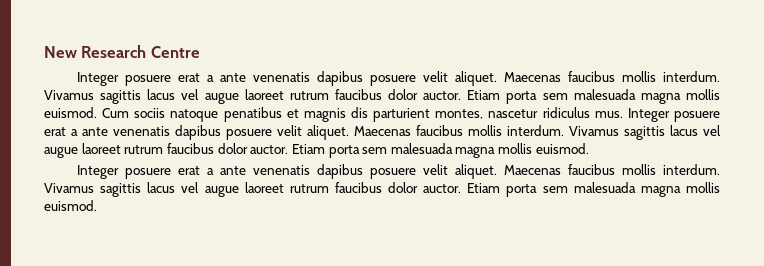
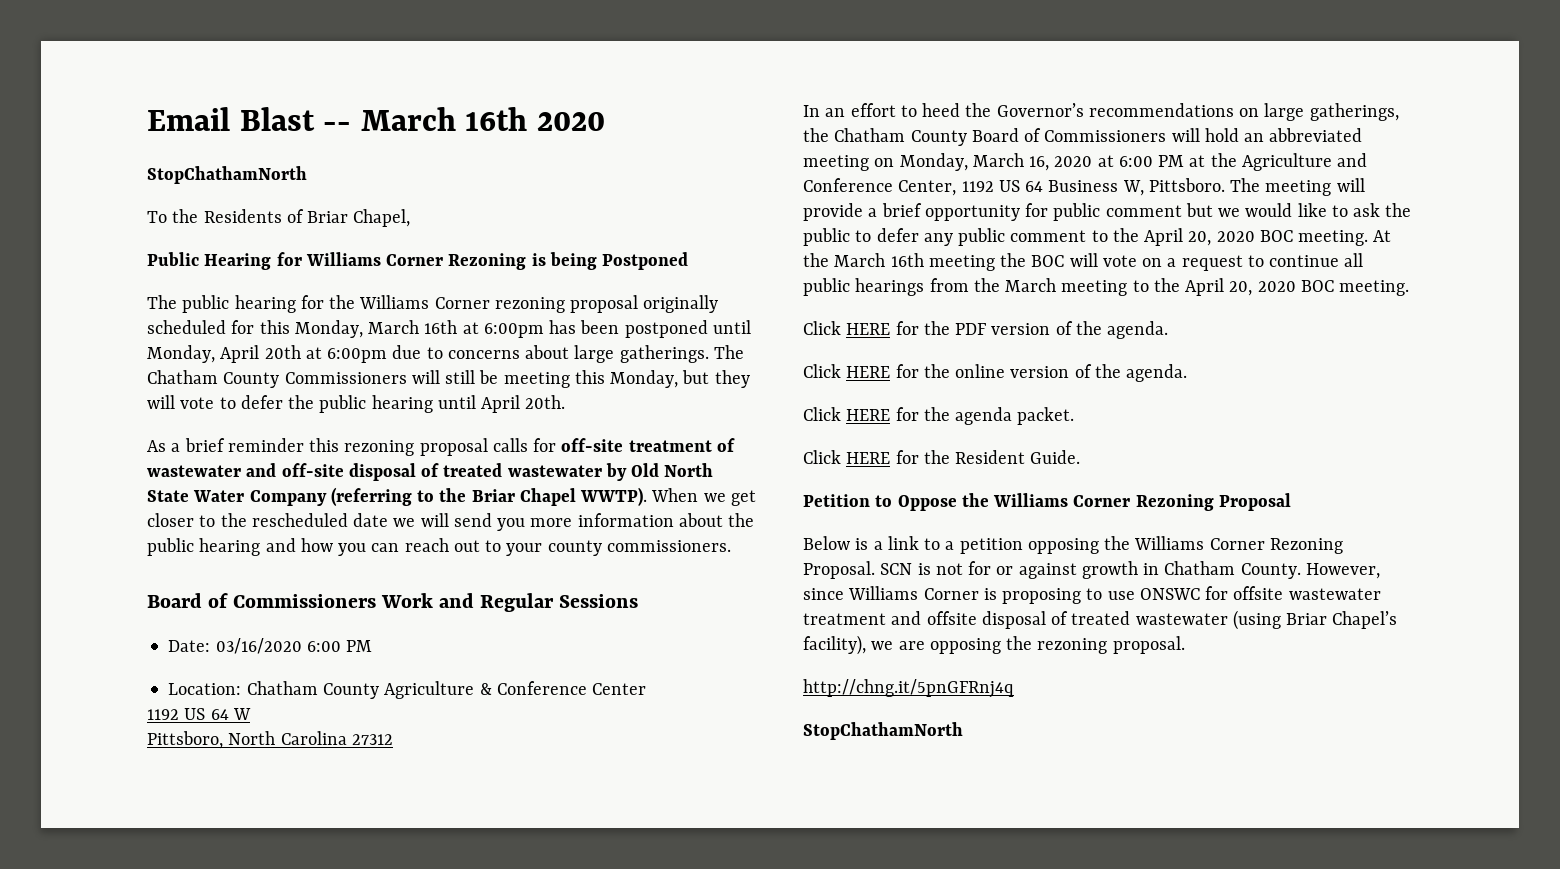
- New Research Centre
- Integer posuere erat a ante venenatis dapibus posuere velit aliquet. Maecenas faucibus mollis interdum. Vivamus sagittis lacus vel augue laoreet rutrum faucibus dolor auctor. Etiam porta sem malesuada magna mollis euismod. Cum sociis natoque penatibus et magnis dis parturient montes, nascetur ridiculus mus. Integer posuere erat a ante venenatis dapibus posuere velit aliquet. Maecenas faucibus mollis interdum. Vivamus sagittis lacus vel augue laoreet rutrum faucibus dolor auctor. Etiam porta sem malesuada magna mollis euismod.
- Integer posuere erat a ante venenatis dapibus posuere velit aliquet. Maecenas faucibus mollis interdum. Vivamus sagittis lacus vel augue laoreet rutrum faucibus dolor auctor. Etiam porta sem malesuada magna mollis euismod.
+ Email Blast -- March 16th 2020
+ StopChathamNorth
+ To the Residents of Briar Chapel,
+ Public Hearing for Williams Corner Rezoning is being Postponed
+ The public hearing for the Williams Corner rezoning proposal originally scheduled for this Monday, March 16th at 6:00pm has been postponed until Monday, April 20th at 6:00pm due to concerns about large gatherings. The Chatham County Commissioners will still be meeting this Monday, but they will vote to defer the public hearing until April 20th.
+ As a brief reminder this rezoning proposal calls for off-site treatment of wastewater and off-site disposal of treated wastewater by Old North State Water Company (referring to the Briar Chapel WWTP). When we get closer to the rescheduled date we will send you more information about the public hearing and how you can reach out to your county commissioners.
+ Board of Commissioners Work and Regular Sessions
+ Date: 03/16/2020 6:00 PM
+ Location: Chatham County Agriculture & Conference Center
+ 1192 US 64 W
+ Pittsboro, North Carolina 27312
+ In an effort to heed the Governor’s recommendations on large gatherings, the Chatham County Board of Commissioners will hold an abbreviated meeting on Monday, March 16, 2020 at 6:00 PM at the Agriculture and Conference Center, 1192 US 64 Business W, Pittsboro. The meeting will provide a brief opportunity for public comment but we would like to ask the public to defer any public comment to the April 20, 2020 BOC meeting. At the March 16th meeting the BOC will vote on a request to continue all public hearings from the March meeting to the April 20, 2020 BOC meeting.
+ Click HERE for the PDF version of the agenda.
+ Click HERE for the online version of the agenda.
+ Click HERE for the agenda packet.
+ Click HERE for the Resident Guide.
+ Petition to Oppose the Williams Corner Rezoning Proposal
+ Below is a link to a petition opposing the Williams Corner Rezoning Proposal. SCN is not for or against growth in Chatham County. However, since Williams Corner is proposing to use ONSWC for offsite wastewater treatment and offsite disposal of treated wastewater (using Briar Chapel’s facility), we are opposing the rezoning proposal.
+ http://chng.it/5pnGFRnj4q
+ StopChathamNorth

